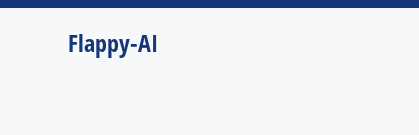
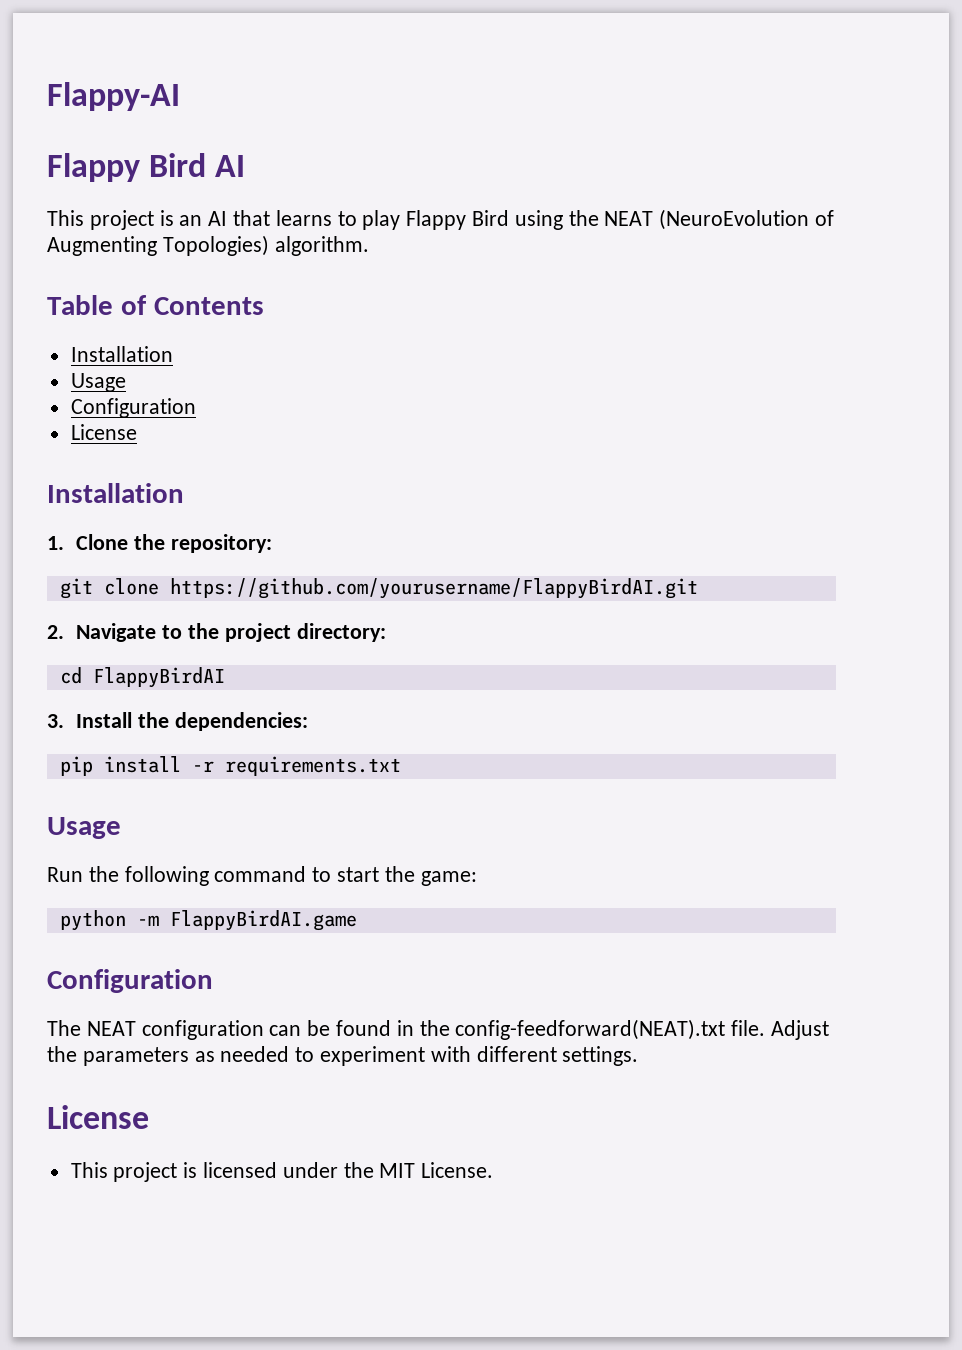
+ Flappy Bird AI
+ This project is an AI that learns to play Flappy Bird using the NEAT (NeuroEvolution of Augmenting Topologies) algorithm.
+ Table of Contents
+ Installation
+ Usage
+ Configuration
+ License
+ Installation
+ 1. Clone the repository:
+ git clone https://github.com/yourusername/FlappyBirdAI.git
+ 2. Navigate to the project directory:
+ cd FlappyBirdAI
+ 3. Install the dependencies:
+ pip install -r requirements.txt
+ Usage
+ Run the following command to start the game:
+ python -m FlappyBirdAI.game
+ Configuration
+ The NEAT configuration can be found in the config-feedforward(NEAT).txt file. Adjust the parameters as needed to experiment with different settings.
+ License
+ This project is licensed under the MIT License.

